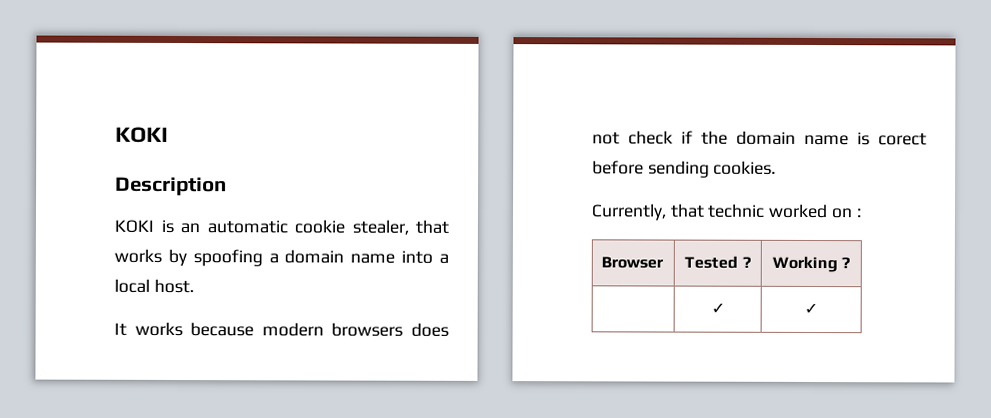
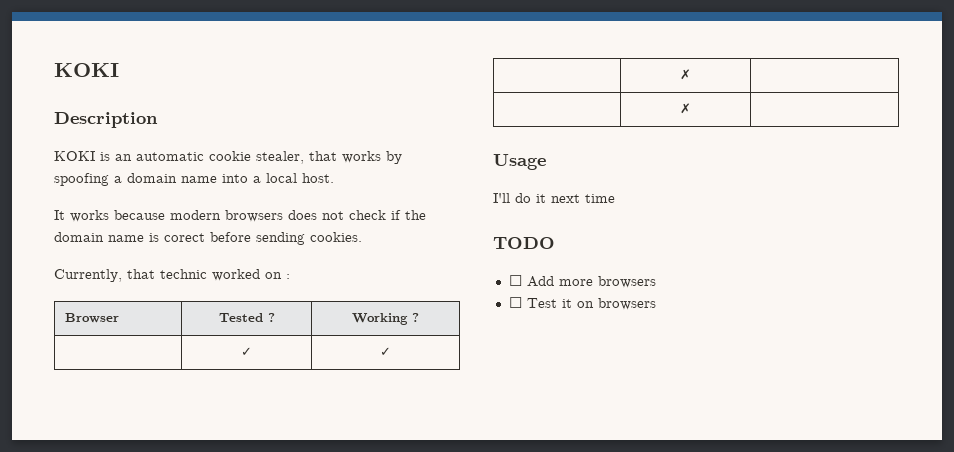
  | ✓ | ✓
+ | ✗ |
+ | ✗ |
+ Usage
+ I'll do it next time
+ TODO
+ ☐ Add more browsers
+ ☐ Test it on browsers

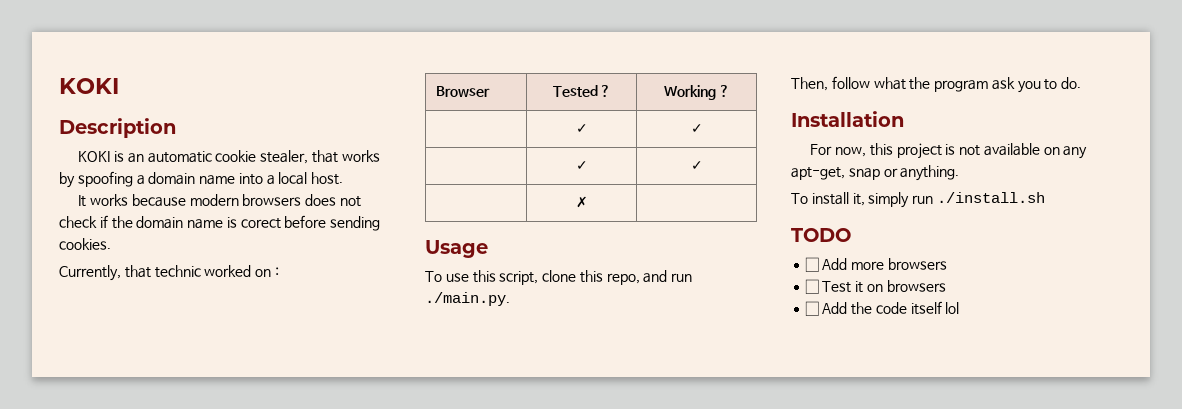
  Browser | Tested ? | Working ?
  | ✓ | ✓
- | ✗ |
+ | ✓ | ✓
- I'll do it next time
+ To use this script, clone this repo, and run ./main.py.
+ Then, follow what the program ask you to do.
+ Installation
+ For now, this project is not available on any apt-get, snap or anything.
+ To install it, simply run ./install.sh
+ ☐ Add the code itself lol

